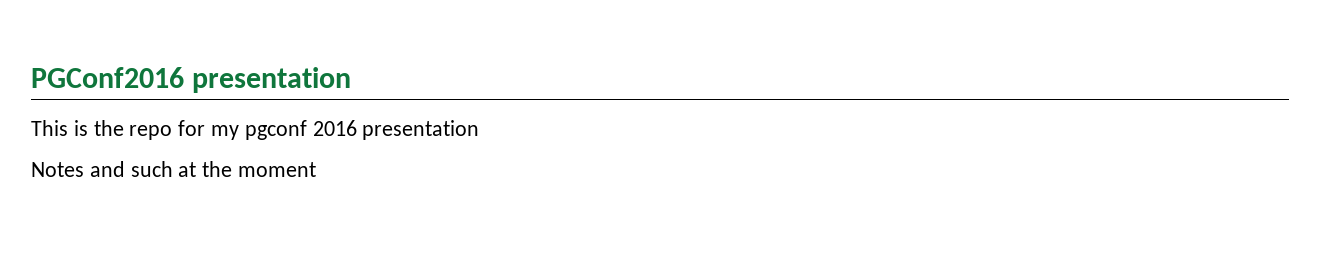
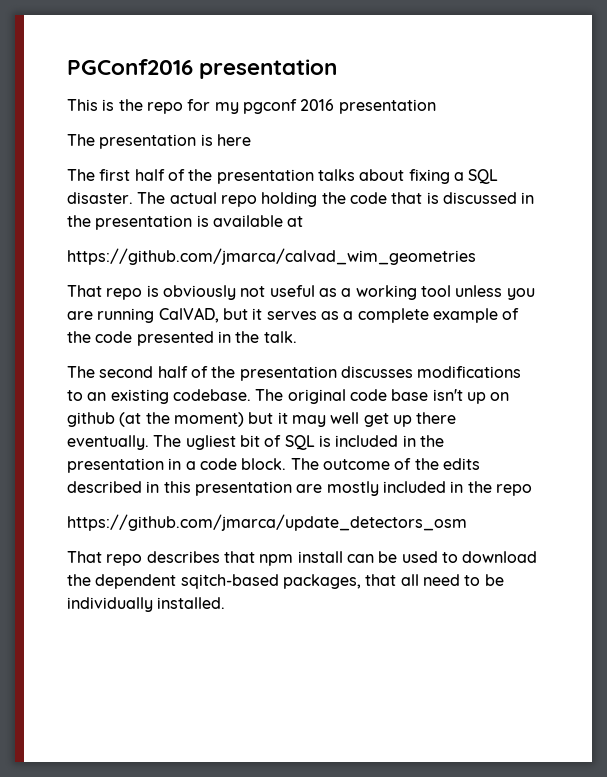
- Notes and such at the moment
+ The presentation is here
+ The first half of the presentation talks about fixing a SQL disaster. The actual repo holding the code that is discussed in the presentation is available at
+ https://github.com/jmarca/calvad_wim_geometries
+ That repo is obviously not useful as a working tool unless you are running CalVAD, but it serves as a complete example of the code presented in the talk.
+ The second half of the presentation discusses modifications to an existing codebase. The original code base isn't up on github (at the moment) but it may well get up there eventually. The ugliest bit of SQL is included in the presentation in a code block. The outcome of the edits described in this presentation are mostly included in the repo
+ https://github.com/jmarca/update_detectors_osm
+ That repo describes that npm install can be used to download the dependent sqitch-based packages, that all need to be individually installed.

